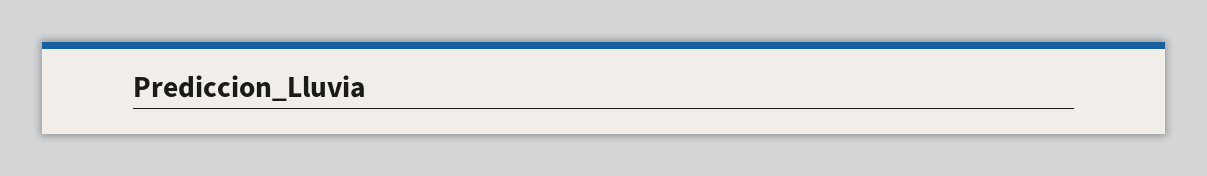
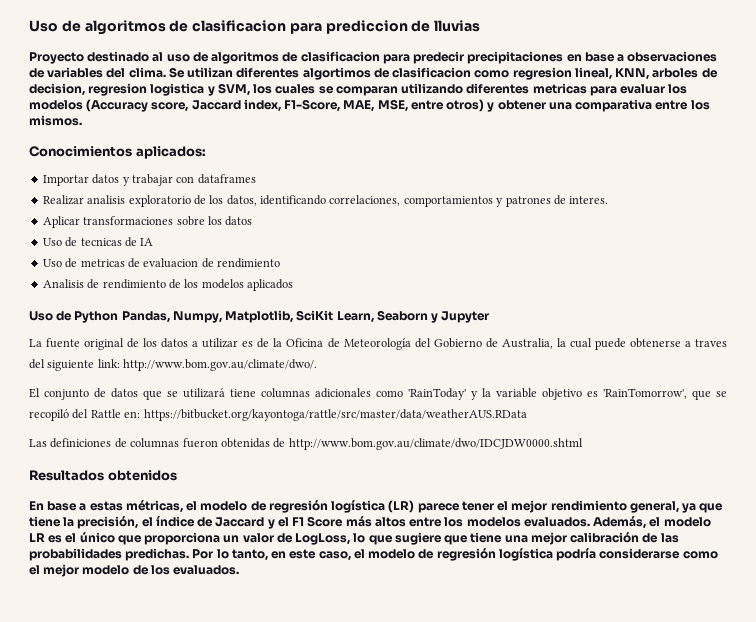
- Prediccion_Lluvia
+ Uso de algoritmos de clasificacion para prediccion de lluvias
+ Proyecto destinado al uso de algoritmos de clasificacion para predecir precipitaciones en base a observaciones de variables del clima. Se utilizan diferentes algortimos de clasificacion como regresion lineal, KNN, arboles de decision, regresion logistica y SVM, los cuales se comparan utilizando diferentes metricas para evaluar los modelos (Accuracy score, Jaccard index, F1-Score, MAE, MSE, entre otros) y obtener una comparativa entre los mismos.
+ Conocimientos aplicados:
+ Importar datos y trabajar con dataframes
+ Realizar analisis exploratorio de los datos, identificando correlaciones, comportamientos y patrones de interes.
+ Aplicar transformaciones sobre los datos
+ Uso de tecnicas de IA
+ Uso de metricas de evaluacion de rendimiento
+ Analisis de rendimiento de los modelos aplicados
+ Uso de Python Pandas, Numpy, Matplotlib, SciKit Learn, Seaborn y Jupyter
+ La fuente original de los datos a utilizar es de la Oficina de Meteorología del Gobierno de Australia, la cual puede obtenerse a traves del siguiente link: http://www.bom.gov.au/climate/dwo/.
+ El conjunto de datos que se utilizará tiene columnas adicionales como 'RainToday' y la variable objetivo es 'RainTomorrow', que se recopiló del Rattle en: https://bitbucket.org/kayontoga/rattle/src/master/data/weatherAUS.RData
+ Las definiciones de columnas fueron obtenidas de http://www.bom.gov.au/climate/dwo/IDCJDW0000.shtml
+ Resultados obtenidos
+ En base a estas métricas, el modelo de regresión logística (LR) parece tener el mejor rendimiento general, ya que tiene la precisión, el índice de Jaccard y el F1 Score más altos entre los modelos evaluados. Además, el modelo LR es el único que proporciona un valor de LogLoss, lo que sugiere que tiene una mejor calibración de las probabilidades predichas. Por lo tanto, en este caso, el modelo de regresión logística podría considerarse como el mejor modelo de los evaluados.

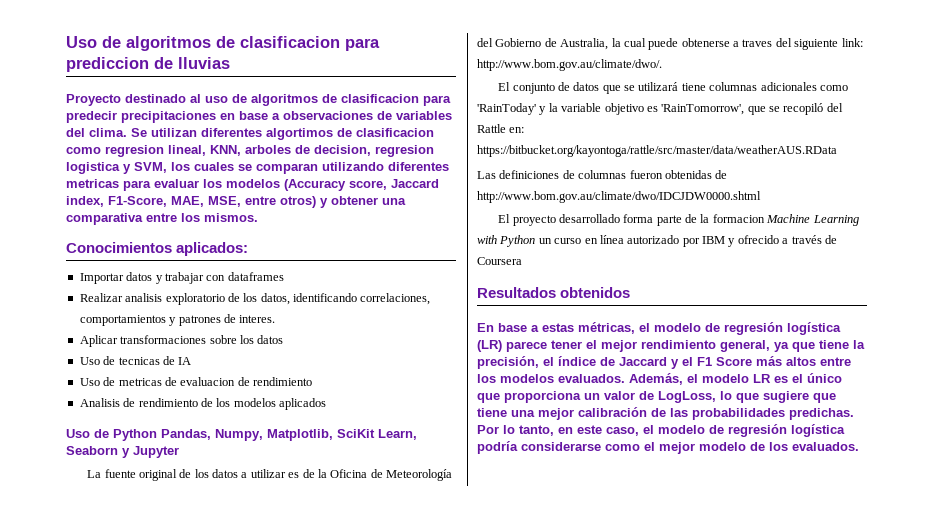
+ El proyecto desarrollado forma parte de la formacion Machine Learning with Python un curso en línea autorizado por IBM y ofrecido a través de Coursera

